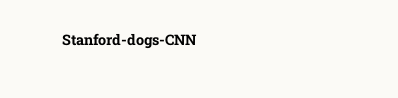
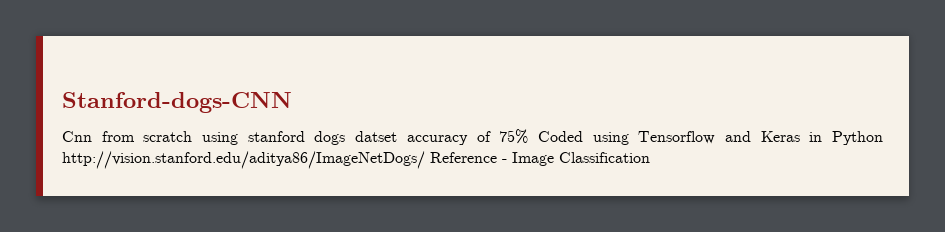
+ Cnn from scratch using stanford dogs datset accuracy of 75% Coded using Tensorflow and Keras in Python http://vision.stanford.edu/aditya86/ImageNetDogs/ Reference - Image Classification

